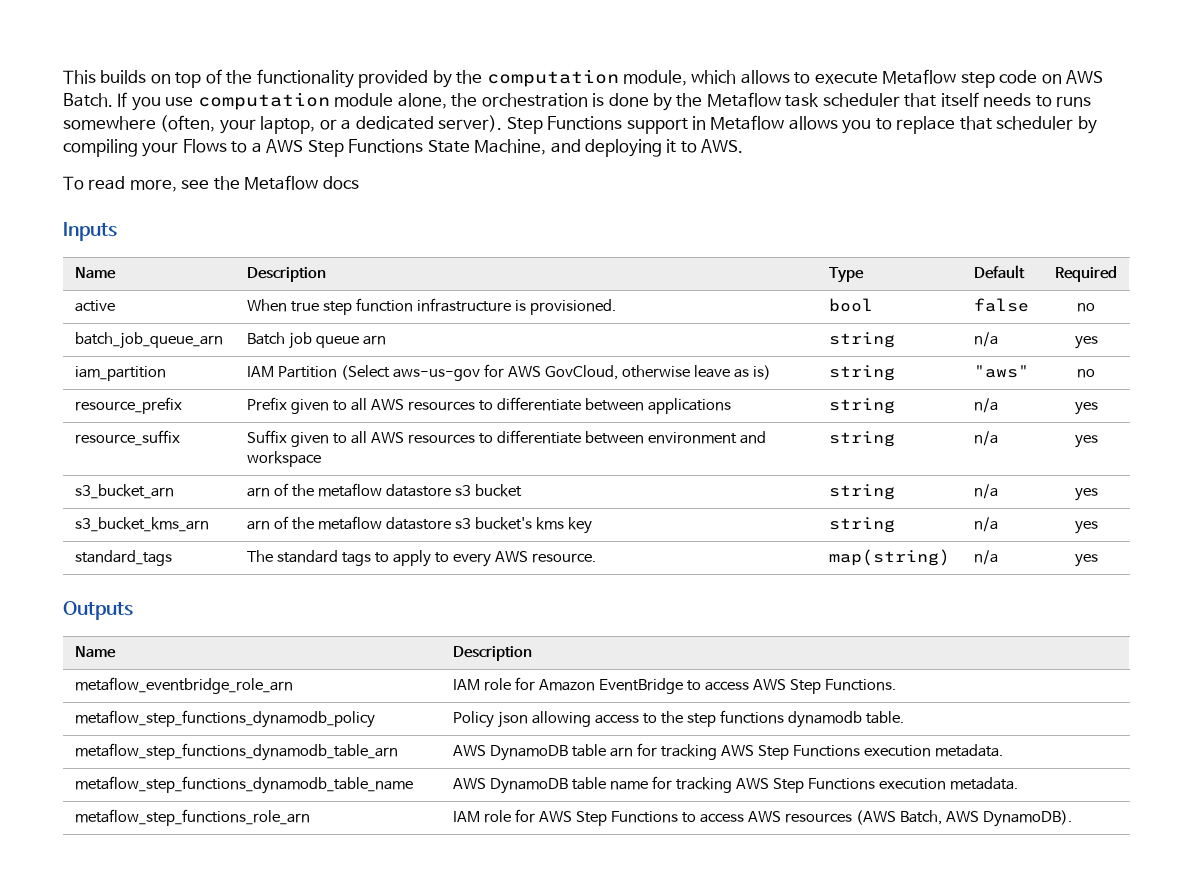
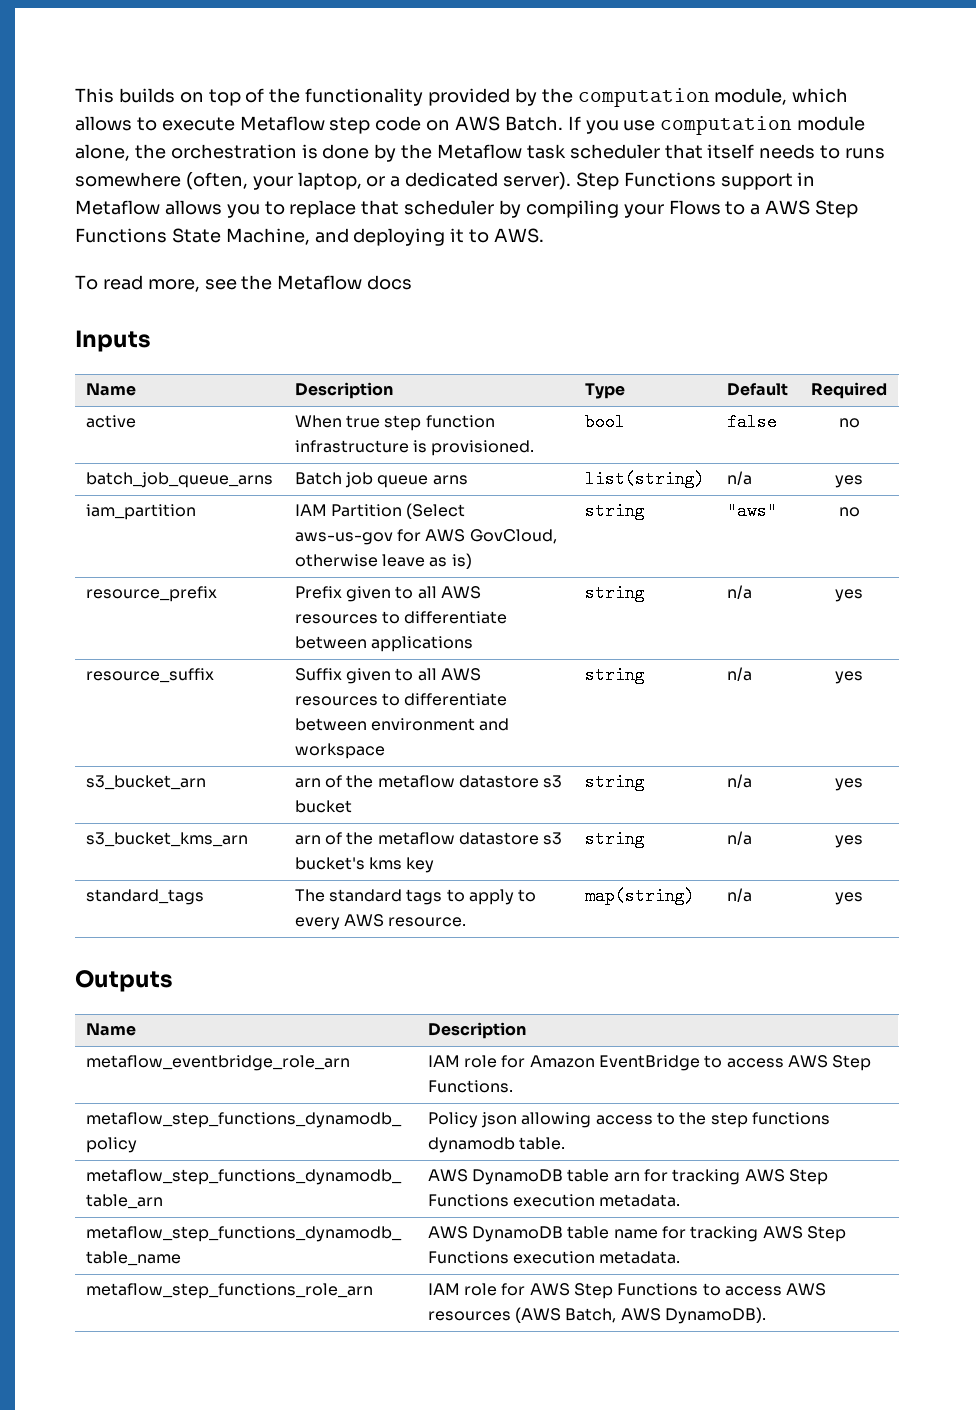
- batch_job_queue_arn | Batch job queue arn | string | n/a | yes
+ batch_job_queue_arns | Batch job queue arns | list(string) | n/a | yes

